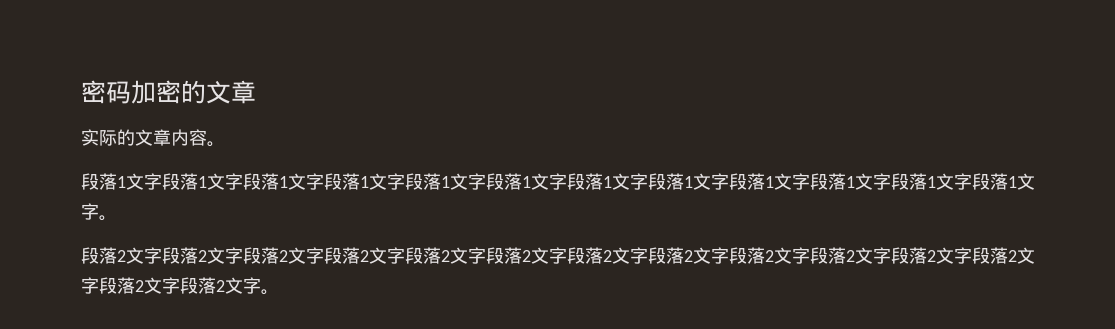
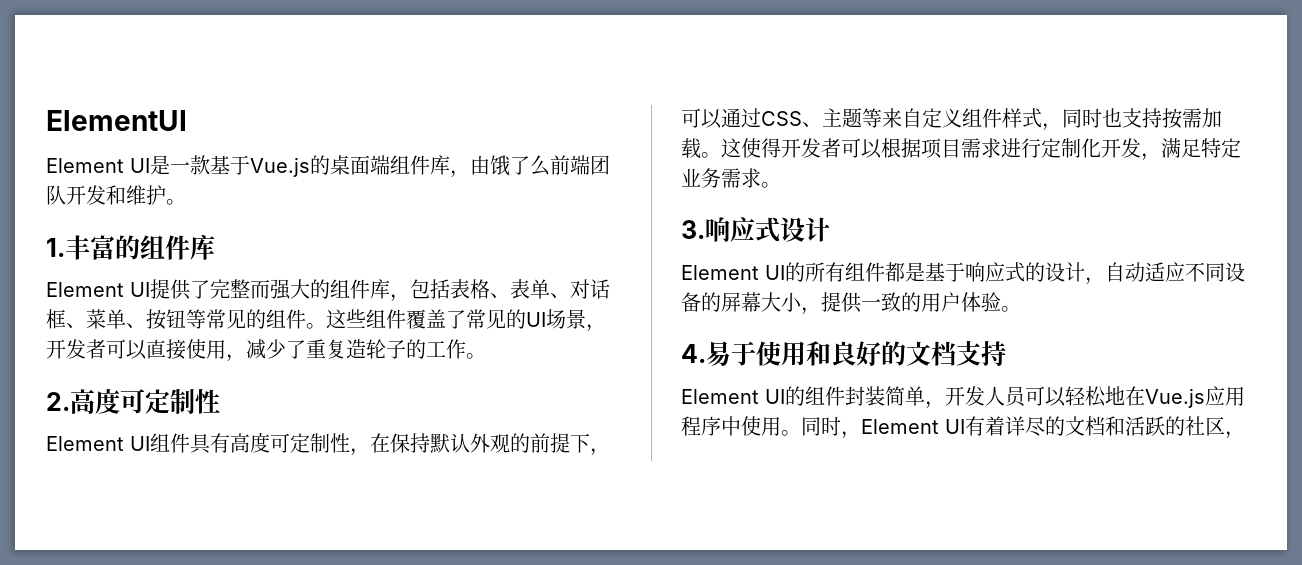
- 密码加密的文章
- 实际的文章内容。
- 段落1文字段落1文字段落1文字段落1文字段落1文字段落1文字段落1文字段落1文字段落1文字段落1文字段落1文字段落1文字。
- 段落2文字段落2文字段落2文字段落2文字段落2文字段落2文字段落2文字段落2文字段落2文字段落2文字段落2文字段落2文字段落2文字段落2文字。
+ ElementUI
+ Element UI是一款基于Vue.js的桌面端组件库，由饿了么前端团队开发和维护。
+ 1.丰富的组件库
+ Element UI提供了完整而强大的组件库，包括表格、表单、对话框、菜单、按钮等常见的组件。这些组件覆盖了常见的UI场景，开发者可以直接使用，减少了重复造轮子的工作。
+ 2.高度可定制性
+ Element UI组件具有高度可定制性，在保持默认外观的前提下，可以通过CSS、主题等来自定义组件样式，同时也支持按需加载。这使得开发者可以根据项目需求进行定制化开发，满足特定业务需求。
+ 3.响应式设计
+ Element UI的所有组件都是基于响应式的设计，自动适应不同设备的屏幕大小，提供一致的用户体验。
+ 4.易于使用和良好的文档支持
+ Element UI的组件封装简单，开发人员可以轻松地在Vue.js应用程序中使用。同时，Element UI有着详尽的文档和活跃的社区，

